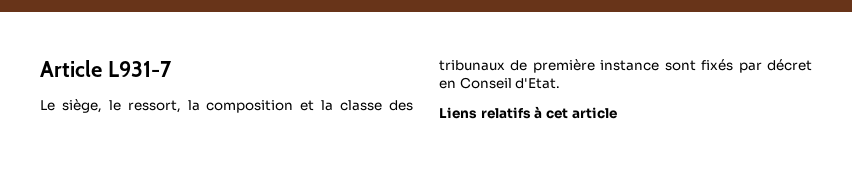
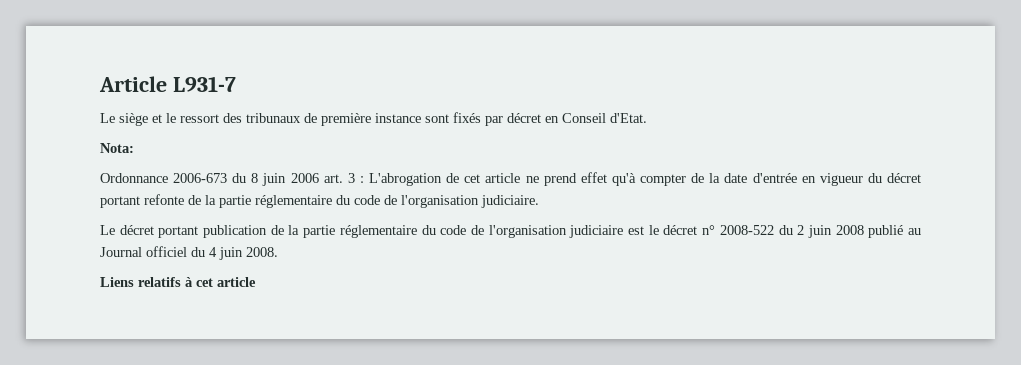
- Le siège, le ressort, la composition et la classe des tribunaux de première instance sont fixés par décret en Conseil d'Etat.
+ Le siège et le ressort des tribunaux de première instance sont fixés par décret en Conseil d'Etat.
+ Nota:
+ Ordonnance 2006-673 du 8 juin 2006 art. 3 : L'abrogation de cet article ne prend effet qu'à compter de la date d'entrée en vigueur du décret portant refonte de la partie réglementaire du code de l'organisation judiciaire.
+ Le décret portant publication de la partie réglementaire du code de l'organisation judiciaire est le décret n° 2008-522 du 2 juin 2008 publié au Journal officiel du 4 juin 2008.

